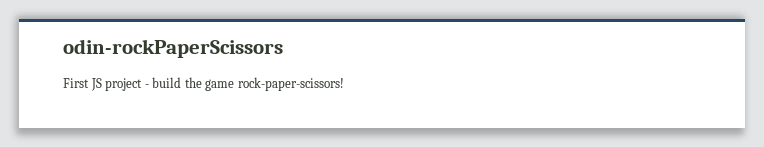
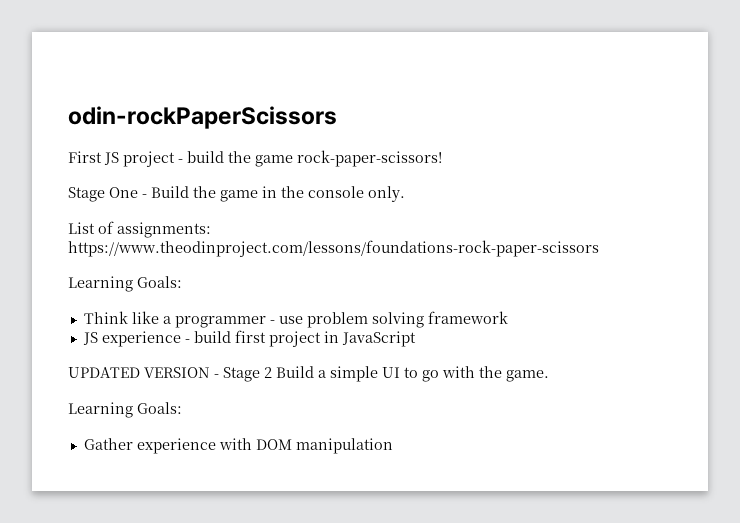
+ Stage One - Build the game in the console only.
+ List of assignments: https://www.theodinproject.com/lessons/foundations-rock-paper-scissors
+ Learning Goals:
+ Think like a programmer - use problem solving framework
+ JS experience - build first project in JavaScript
+ UPDATED VERSION - Stage 2 Build a simple UI to go with the game.
+ Learning Goals:
+ Gather experience with DOM manipulation

